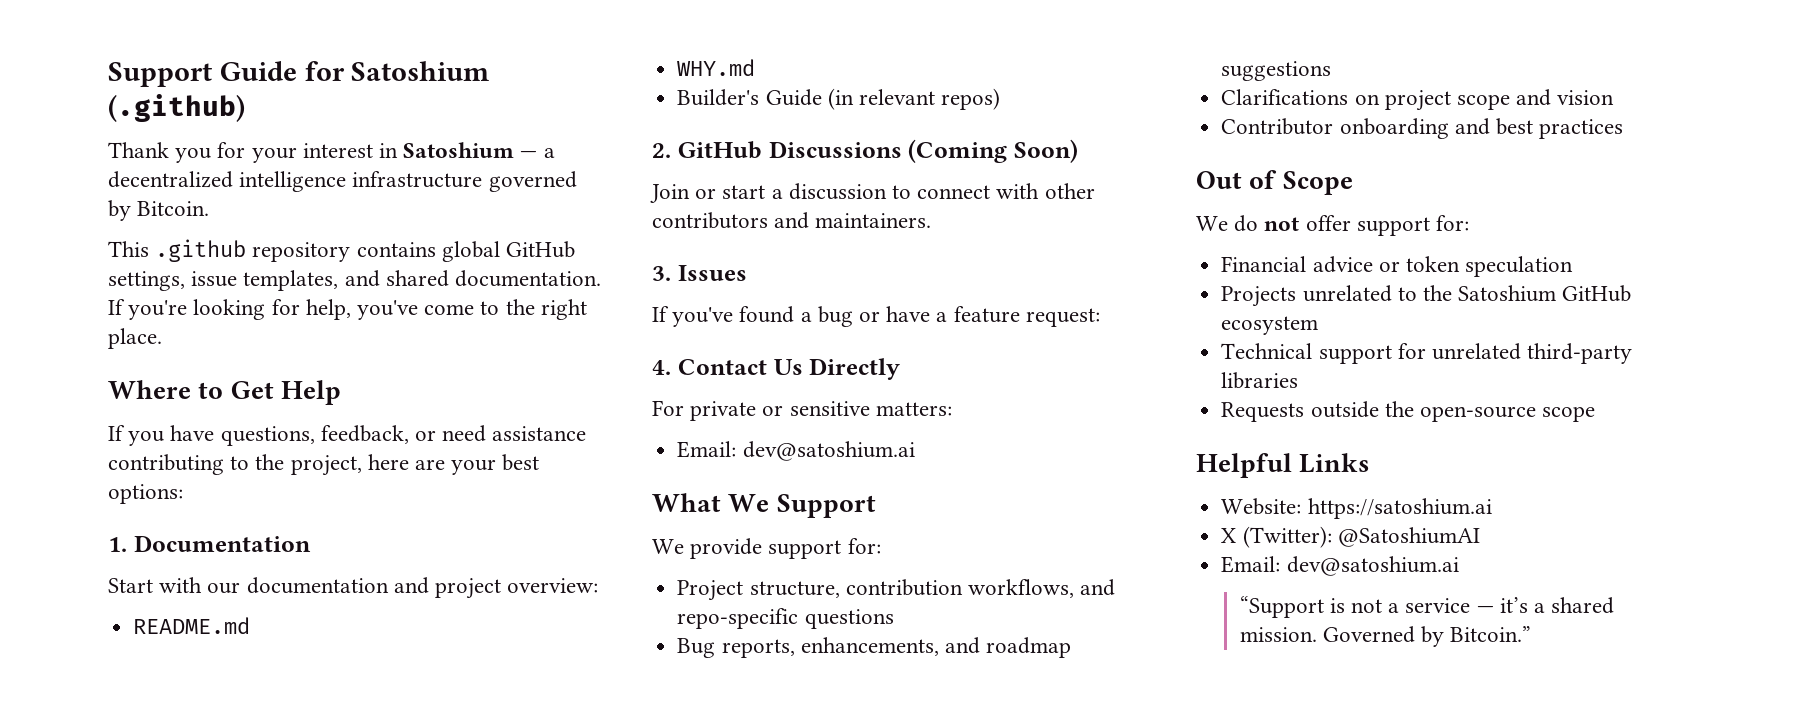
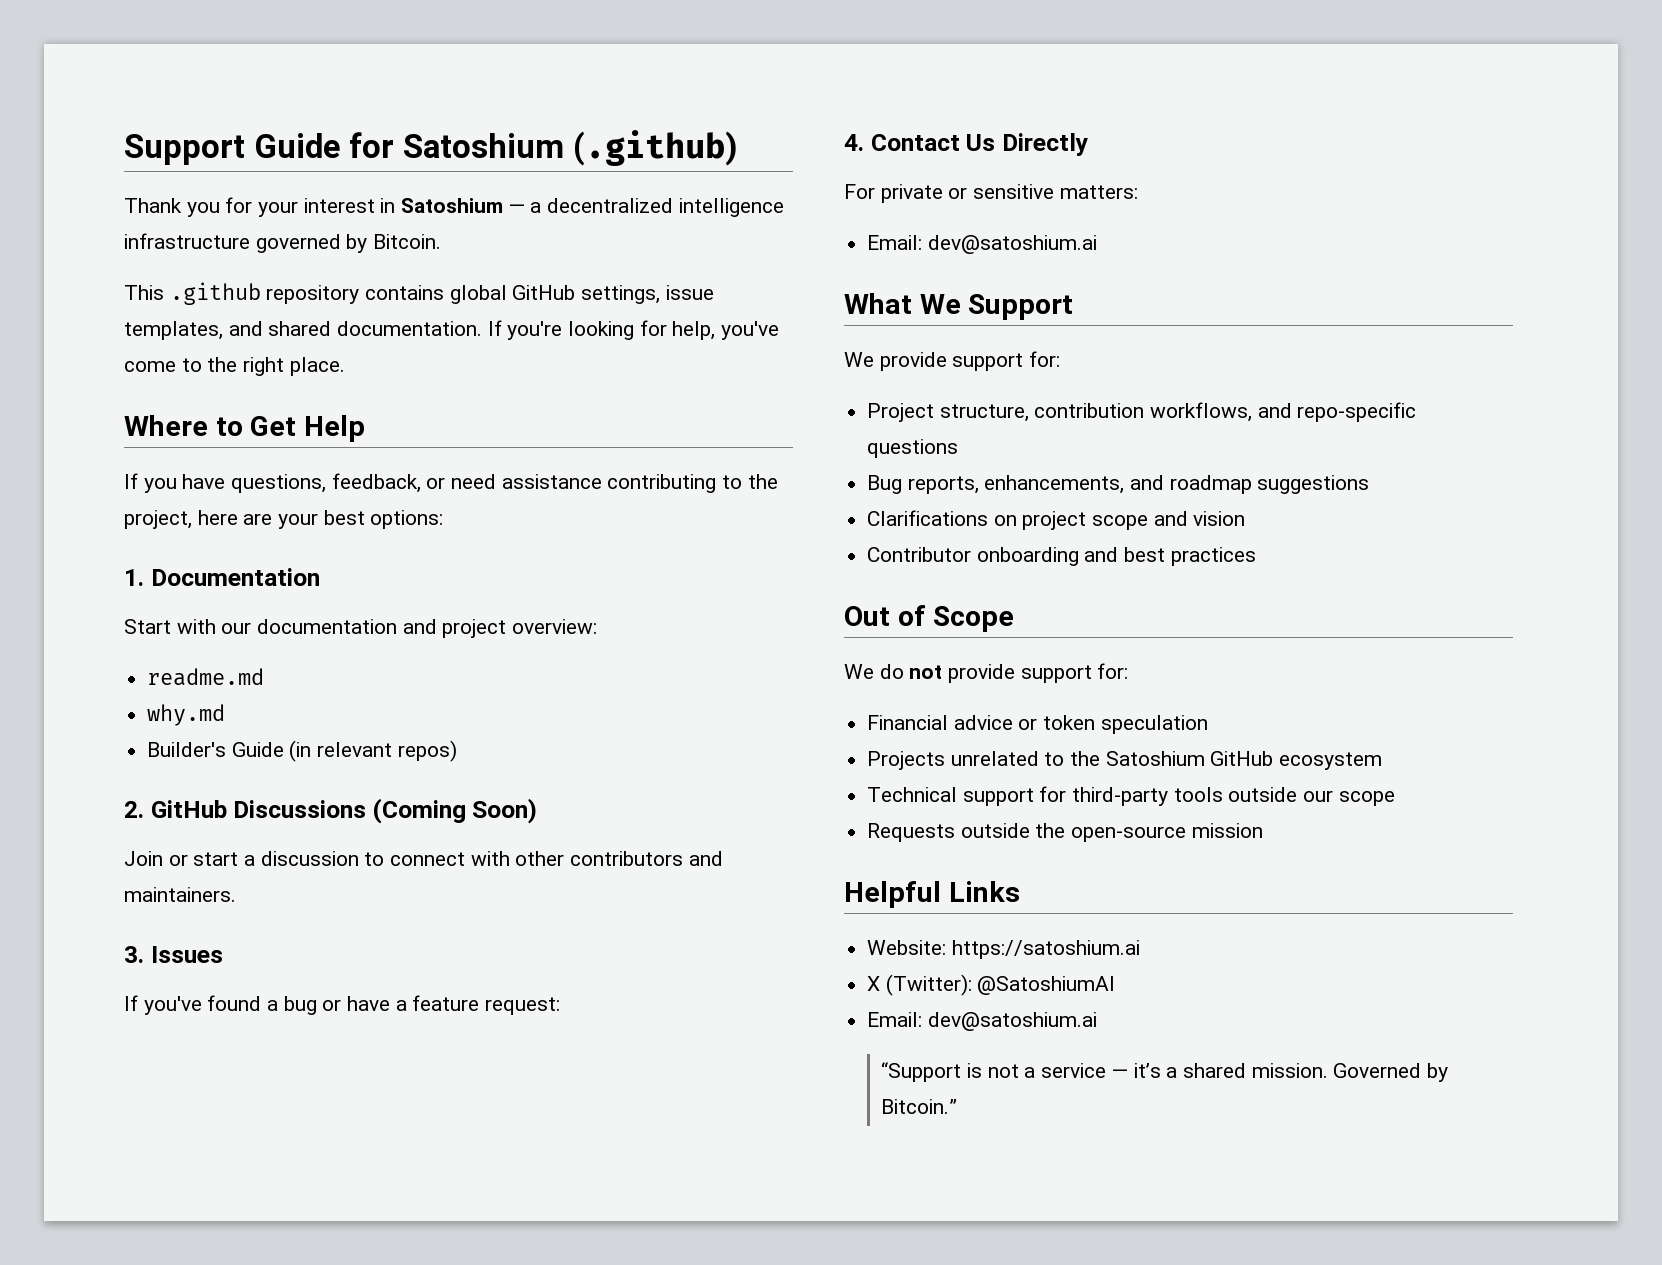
- README.md
- WHY.md
+ readme.md
+ why.md
- We do not offer support for:
+ We do not provide support for:
- Technical support for unrelated third-party libraries
+ Technical support for third-party tools outside our scope
- Requests outside the open-source scope
+ Requests outside the open-source mission

